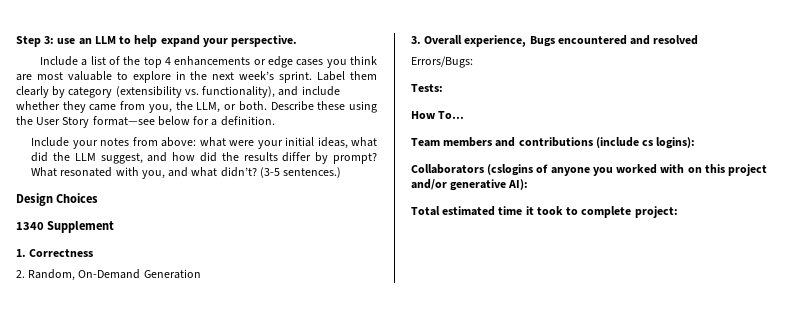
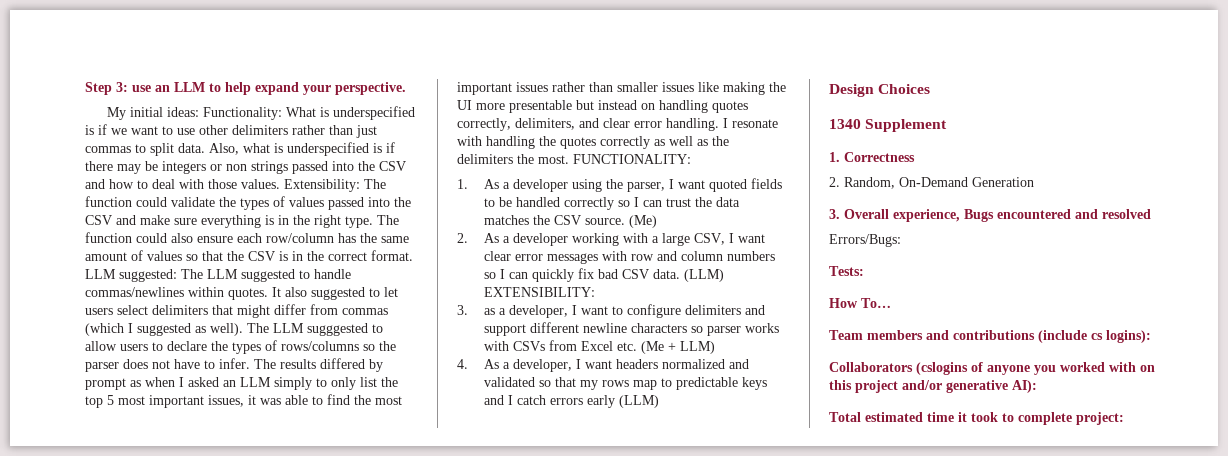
- Include a list of the top 4 enhancements or edge cases you think are most valuable to explore in the next week’s sprint. Label them clearly by category (extensibility vs. functionality), and include whether they came from you, the LLM, or both. Describe these using the User Story format—see below for a definition.
- Include your notes from above: what were your initial ideas, what did the LLM suggest, and how did the results differ by prompt? What resonated with you, and what didn’t? (3-5 sentences.)
+ My initial ideas: Functionality: What is underspecified is if we want to use other delimiters rather than just commas to split data. Also, what is underspecified is if there may be integers or non strings passed into the CSV and how to deal with those values. Extensibility: The function could validate the types of values passed into the CSV and make sure everything is in the right type. The function could also ensure each row/column has the same amount of values so that the CSV is in the correct format. LLM suggested: The LLM suggested to handle commas/newlines within quotes. It also suggested to let users select delimiters that might differ from commas (which I suggested as well). The LLM sugggested to allow users to declare the types of rows/columns so the parser does not have to infer. The results differed by prompt as when I asked an LLM simply to only list the top 5 most important issues, it was able to find the most important issues rather than smaller issues like making the UI more presentable but instead on handling quotes correctly, delimiters, and clear error handling. I resonate with handling the quotes correctly as well as the delimiters the most. FUNCTIONALITY:
+ 1. As a developer using the parser, I want quoted fields to be handled correctly so I can trust the data matches the CSV source. (Me)
+ 2. As a developer working with a large CSV, I want clear error messages with row and column numbers so I can quickly fix bad CSV data. (LLM) EXTENSIBILITY:
+ 3. as a developer, I want to configure delimiters and support different newline characters so parser works with CSVs from Excel etc. (Me + LLM)
+ 4. As a developer, I want headers normalized and validated so that my rows map to predictable keys and I catch errors early (LLM)

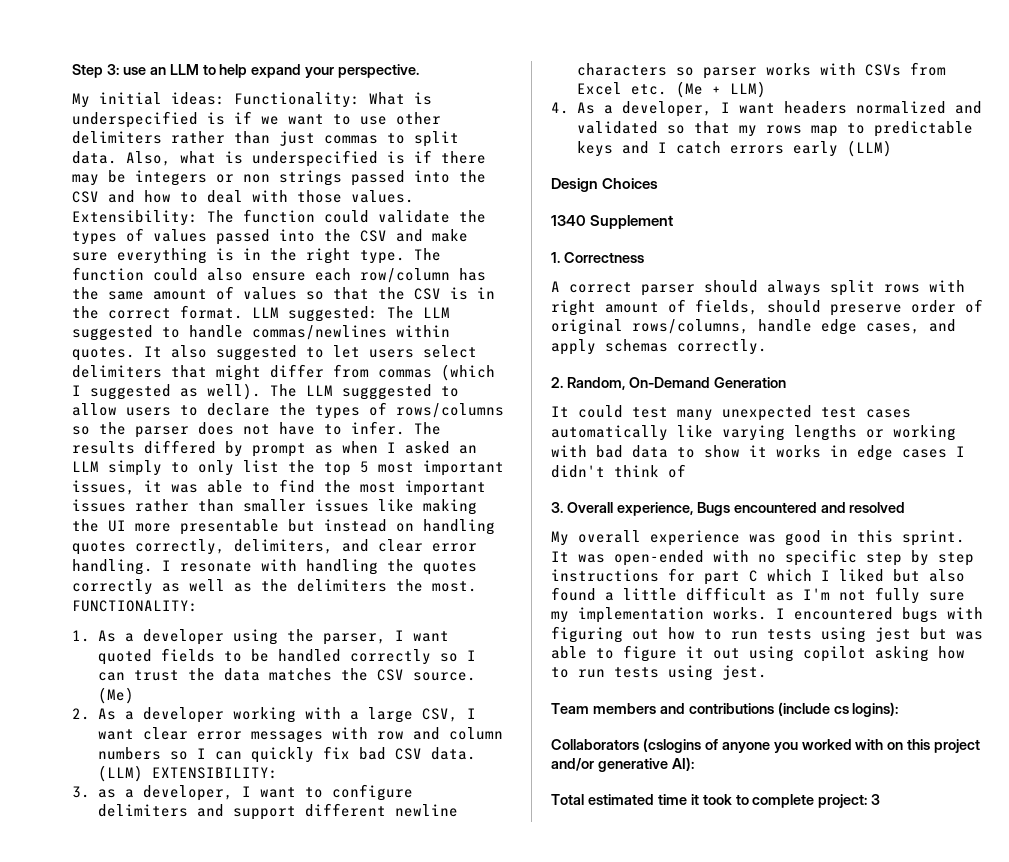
+ A correct parser should always split rows with right amount of fields, should preserve order of original rows/columns, handle edge cases, and apply schemas correctly.
  2. Random, On-Demand Generation
+ It could test many unexpected test cases automatically like varying lengths or working with bad data to show it works in edge cases I didn't think of
- Errors/Bugs:
- Tests:
- How To…
+ My overall experience was good in this sprint. It was open-ended with no specific step by step instructions for part C which I liked but also found a little difficult as I'm not fully sure my implementation works. I encountered bugs with figuring out how to run tests using jest but was able to figure it out using copilot asking how to run tests using jest.
- Total estimated time it took to complete project:
+ Total estimated time it took to complete project: 3

